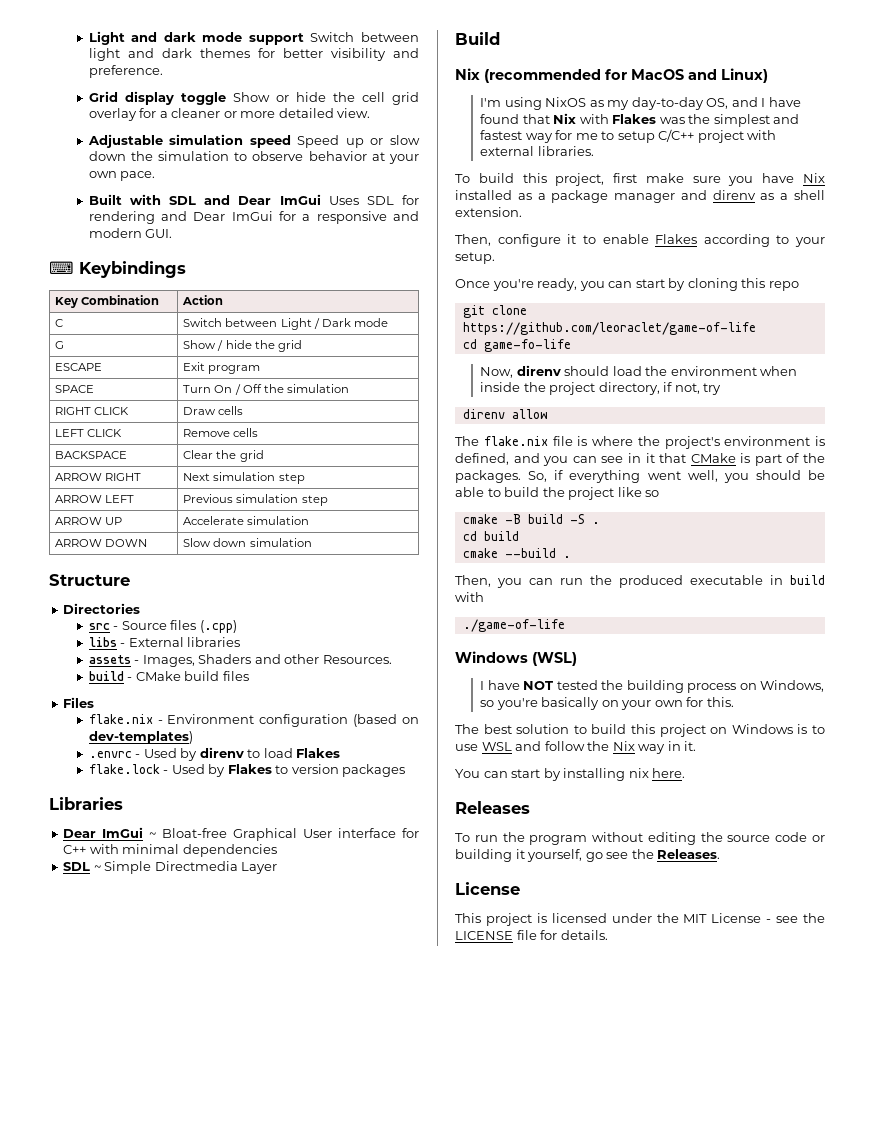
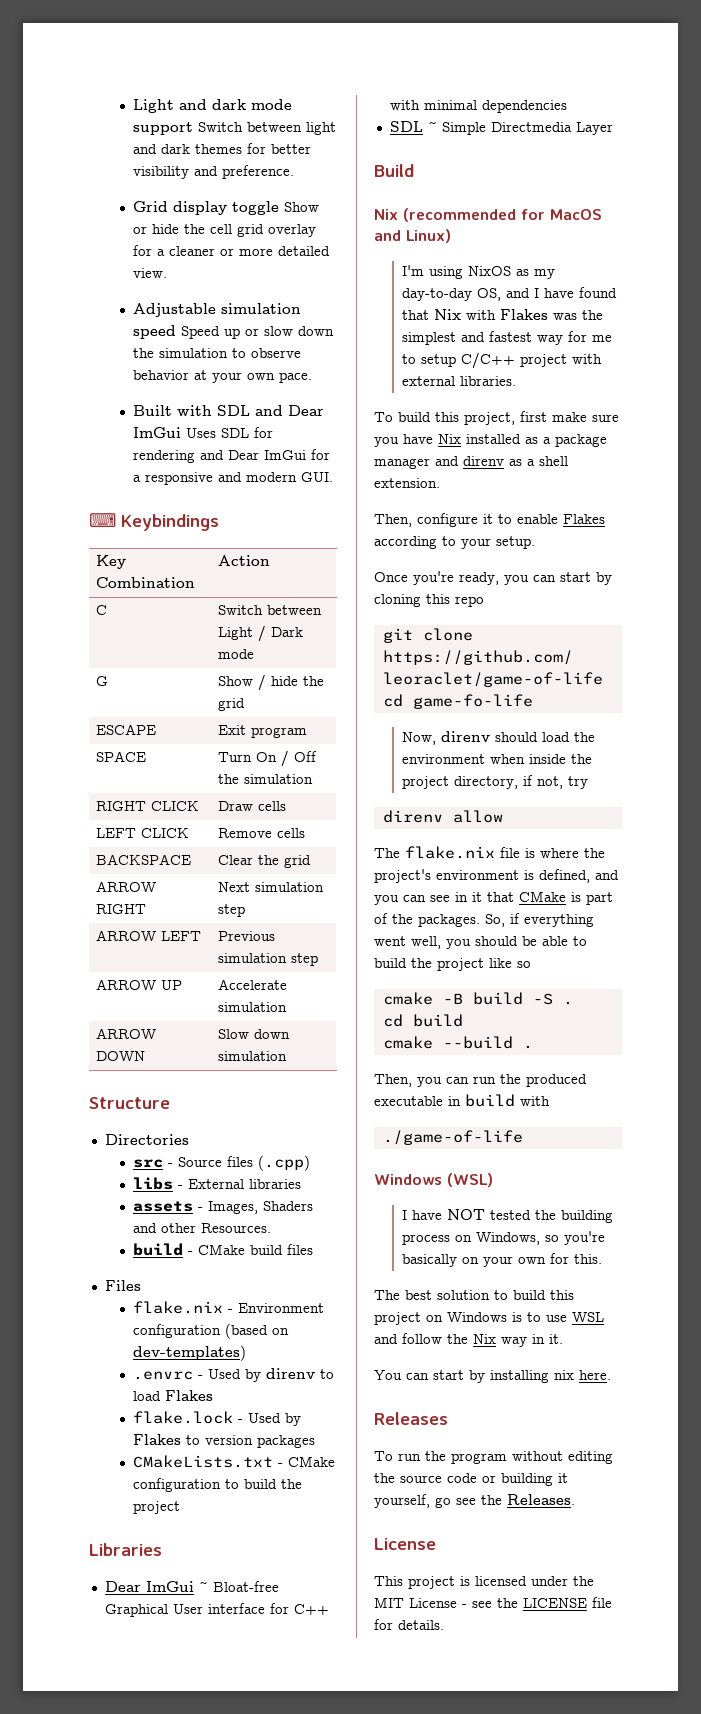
+ CMakeLists.txt - CMake configuration to build the project

